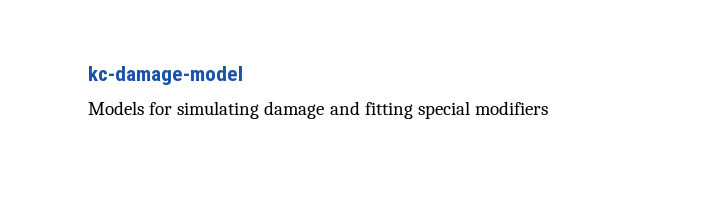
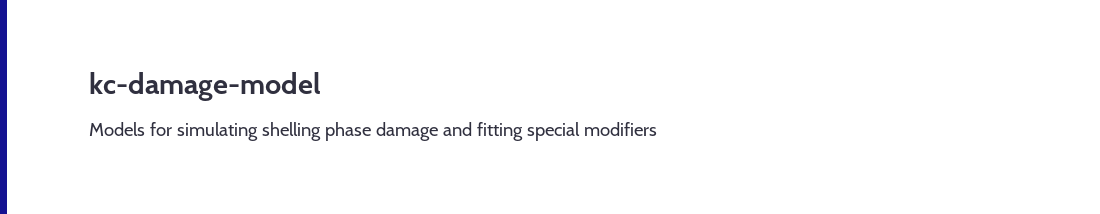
- Models for simulating damage and fitting special modifiers
+ Models for simulating shelling phase damage and fitting special modifiers

